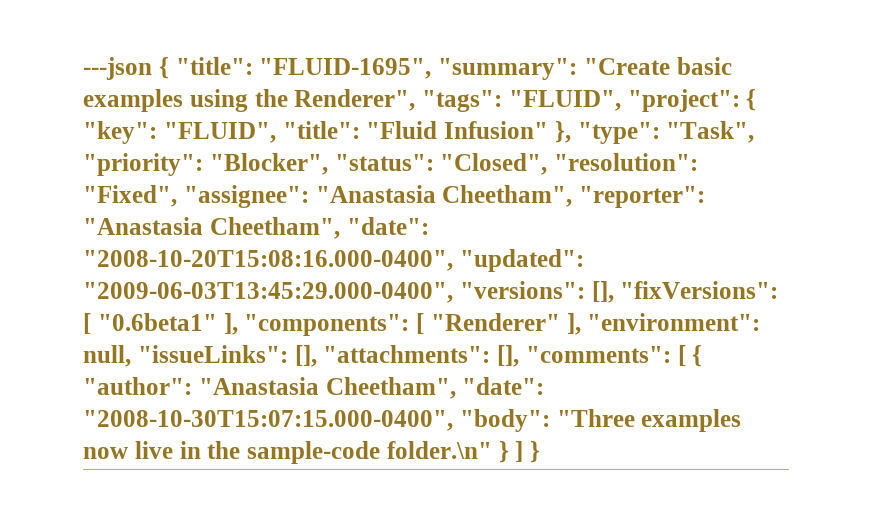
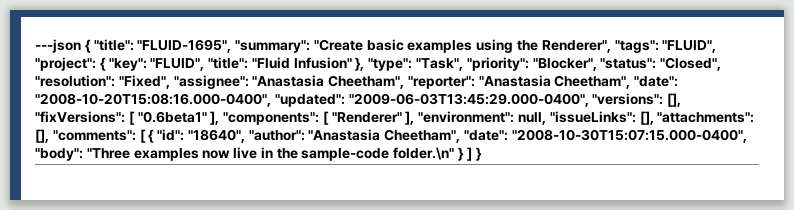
- [ { "author":
+ [ { "id": "18640", "author":

